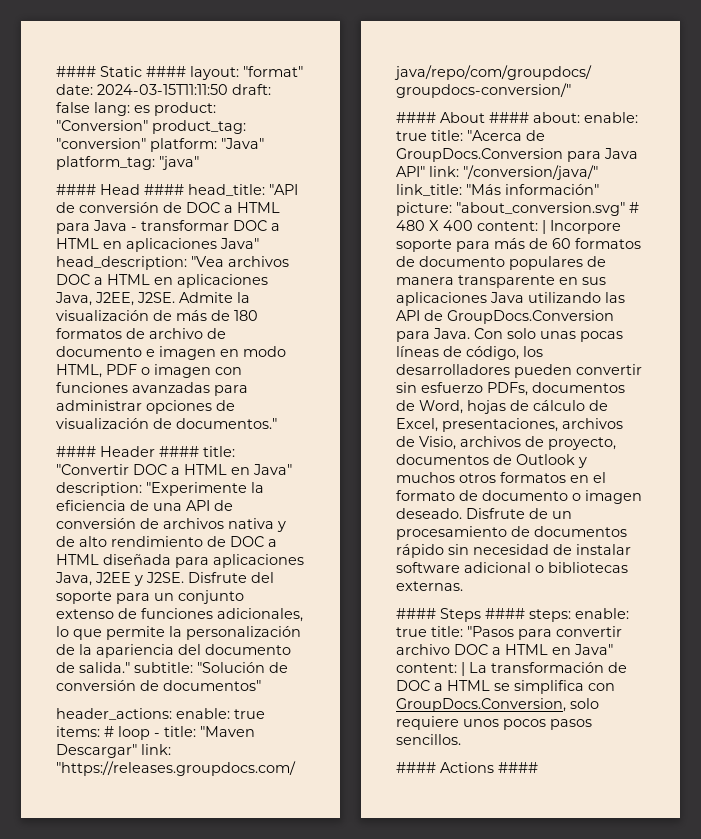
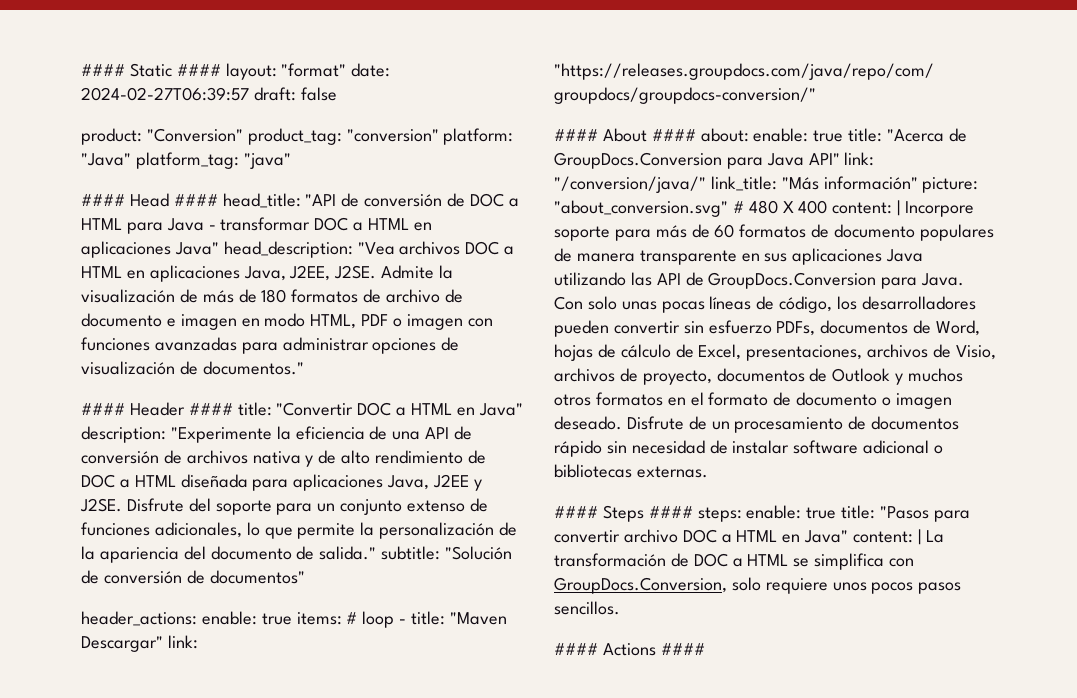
- #### Static #### layout: "format" date: 2024-03-15T11:11:50 draft: false lang: es product: "Conversion" product_tag: "conversion" platform: "Java" platform_tag: "java"
+ #### Static #### layout: "format" date: 2024-02-27T06:39:57 draft: false
+ product: "Conversion" product_tag: "conversion" platform: "Java" platform_tag: "java"

